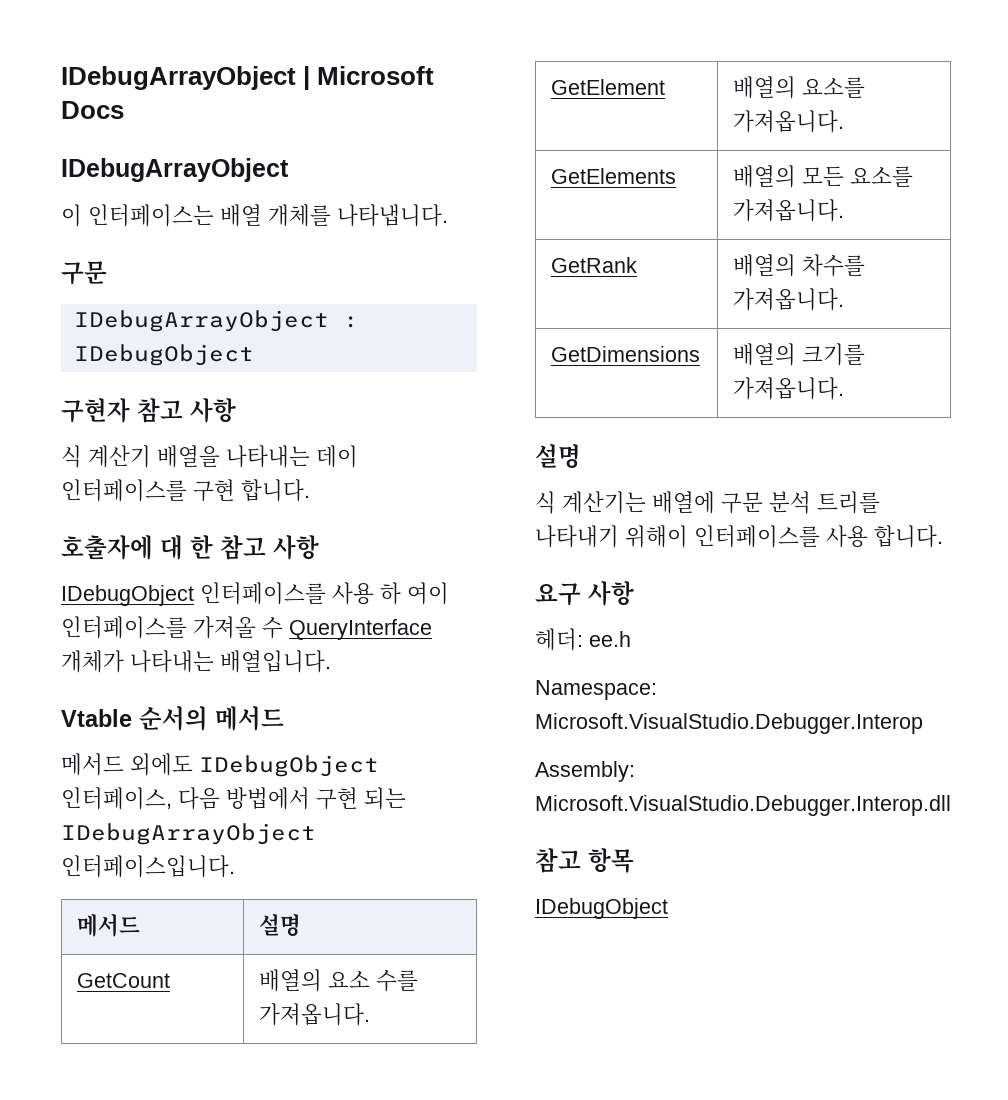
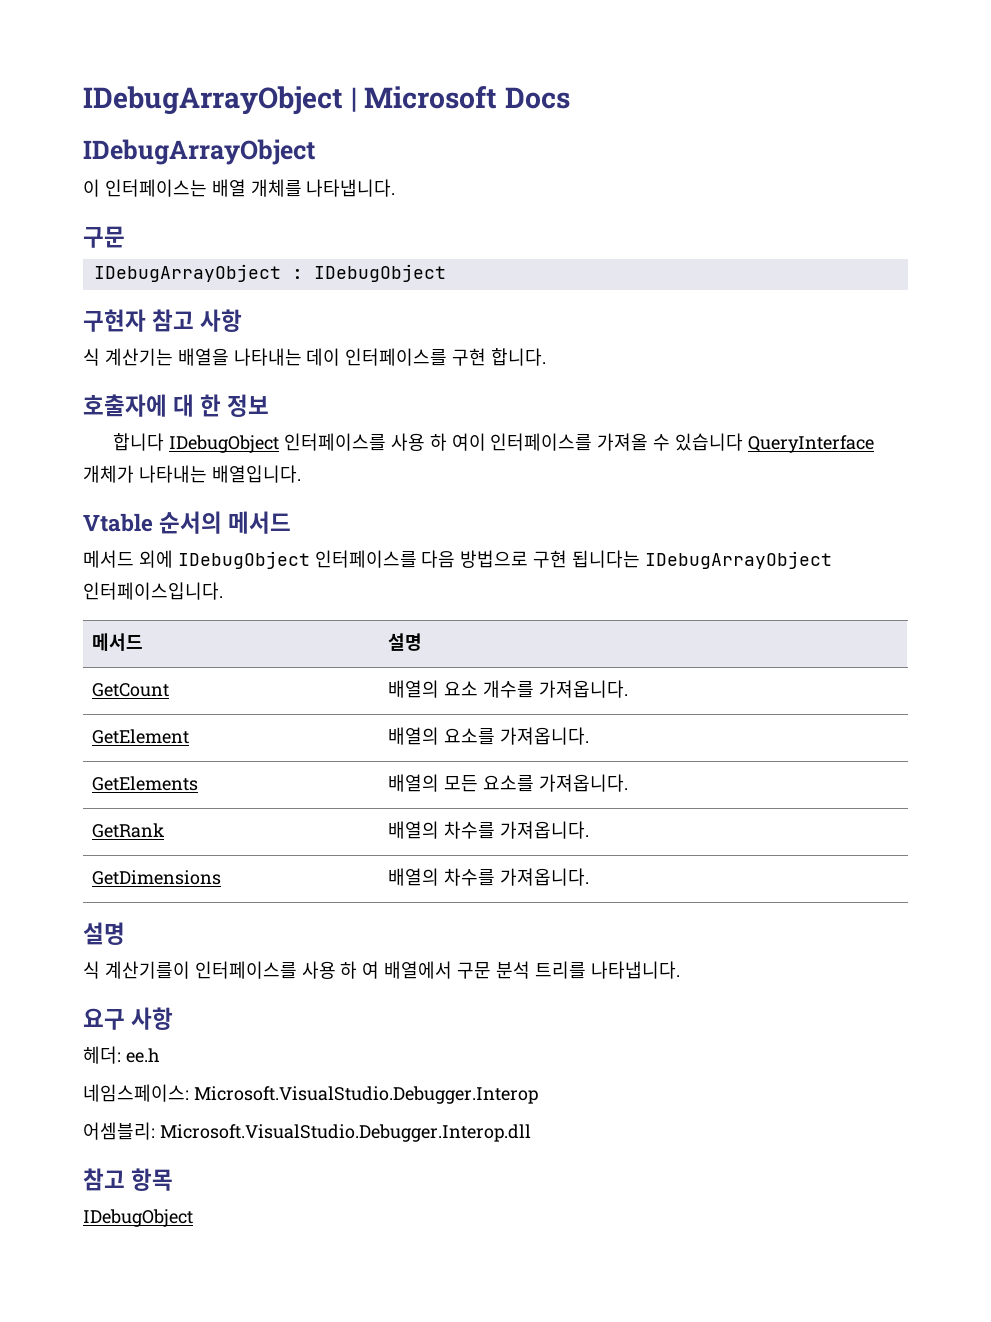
- 식 계산기 배열을 나타내는 데이 인터페이스를 구현 합니다.
+ 식 계산기는 배열을 나타내는 데이 인터페이스를 구현 합니다.
- 호출자에 대 한 참고 사항
- IDebugObject 인터페이스를 사용 하 여이 인터페이스를 가져올 수 QueryInterface 개체가 나타내는 배열입니다.
+ 호출자에 대 한 정보
+ 합니다 IDebugObject 인터페이스를 사용 하 여이 인터페이스를 가져올 수 있습니다 QueryInterface 개체가 나타내는 배열입니다.
- 메서드 외에도 IDebugObject 인터페이스, 다음 방법에서 구현 되는 IDebugArrayObject 인터페이스입니다.
+ 메서드 외에 IDebugObject 인터페이스를 다음 방법으로 구현 됩니다는 IDebugArrayObject 인터페이스입니다.
- GetCount | 배열의 요소 수를 가져옵니다.
+ GetCount | 배열의 요소 개수를 가져옵니다.
- GetDimensions | 배열의 크기를 가져옵니다.
+ GetDimensions | 배열의 차수를 가져옵니다.
- 식 계산기는 배열에 구문 분석 트리를 나타내기 위해이 인터페이스를 사용 합니다.
+ 식 계산기를이 인터페이스를 사용 하 여 배열에서 구문 분석 트리를 나타냅니다.
- Namespace: Microsoft.VisualStudio.Debugger.Interop
+ 네임스페이스: Microsoft.VisualStudio.Debugger.Interop
- Assembly: Microsoft.VisualStudio.Debugger.Interop.dll
+ 어셈블리: Microsoft.VisualStudio.Debugger.Interop.dll

